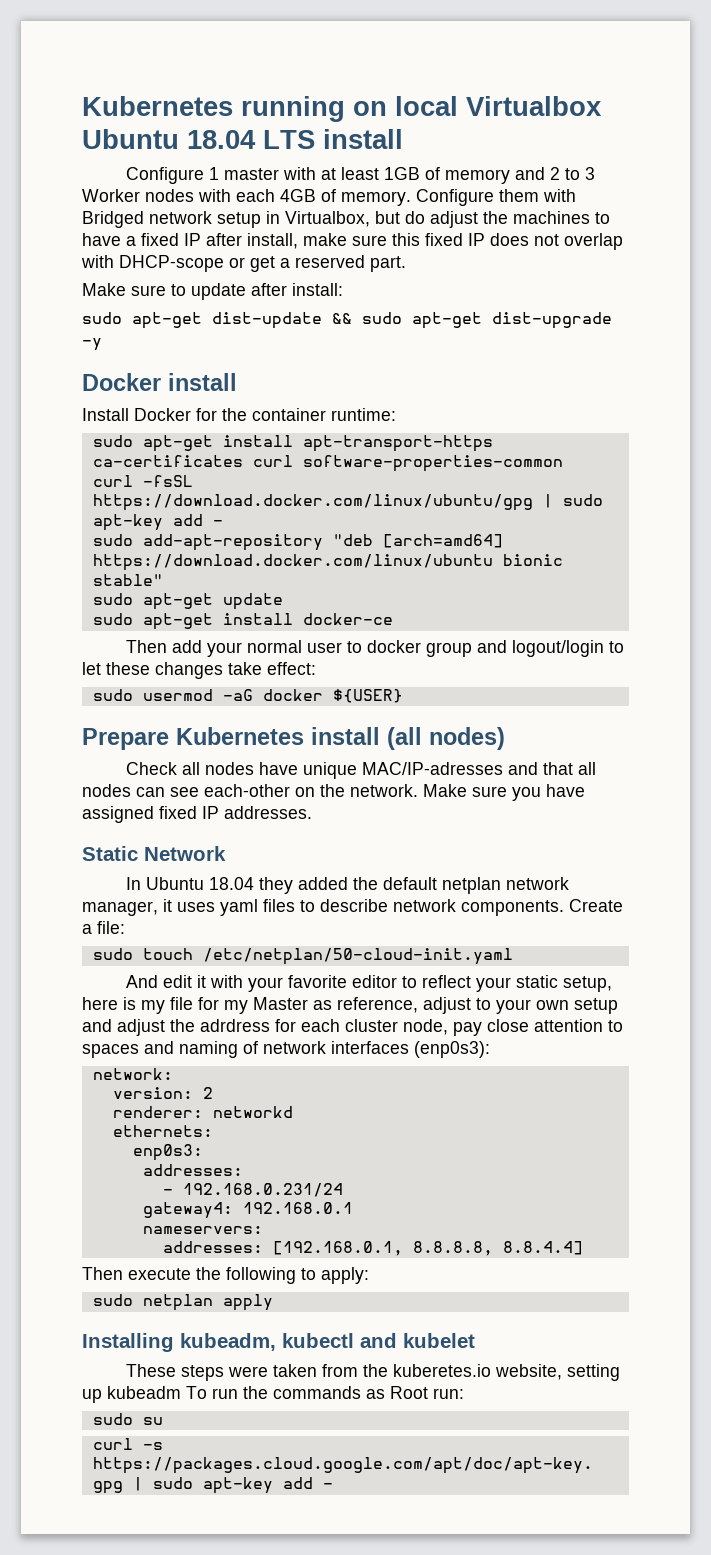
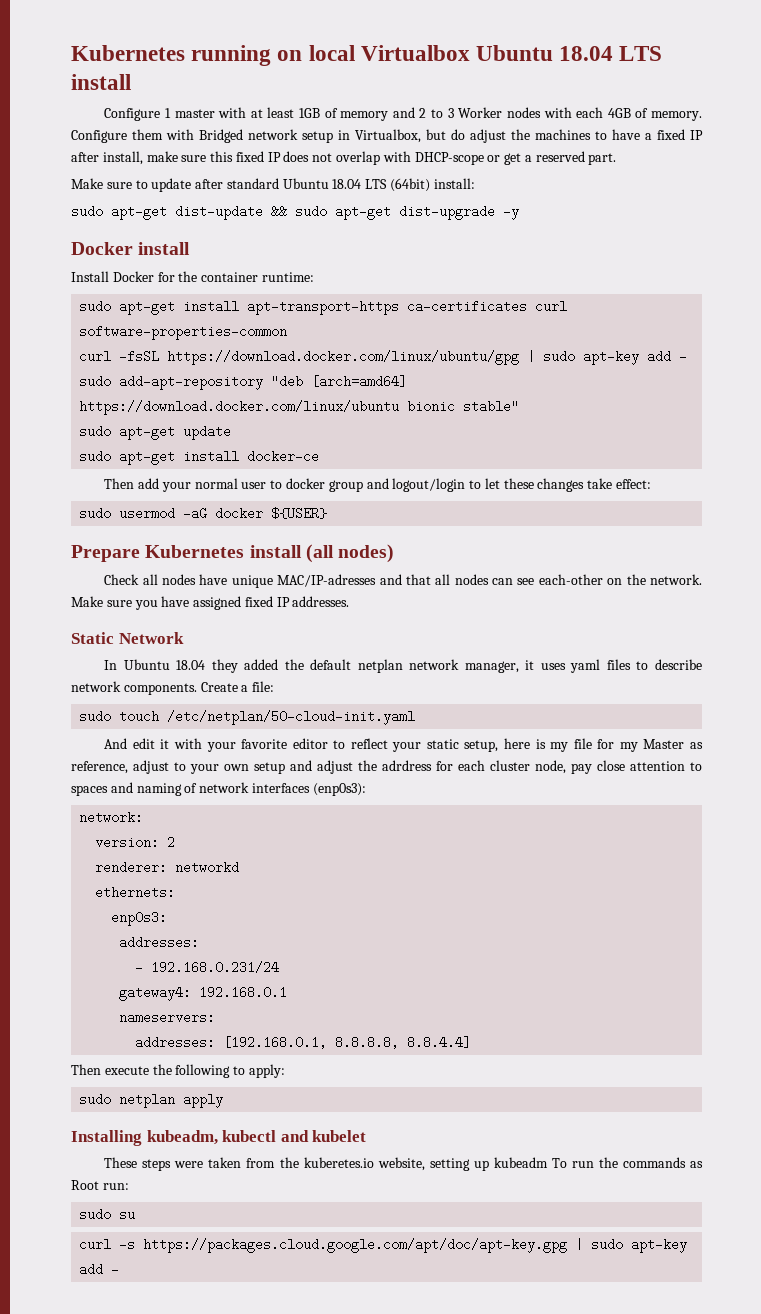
- Make sure to update after install:
+ Make sure to update after standard Ubuntu 18.04 LTS (64bit) install:

